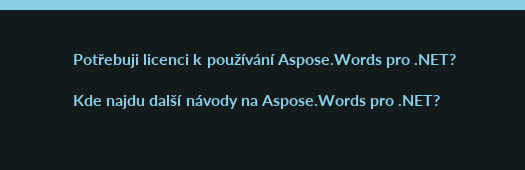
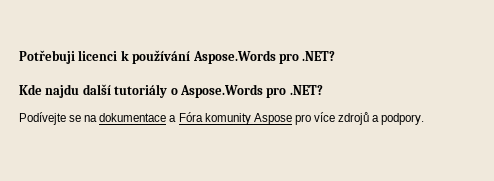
- Kde najdu další návody na Aspose.Words pro .NET?
+ Kde najdu další tutoriály o Aspose.Words pro .NET?
+ Podívejte se na dokumentace a Fóra komunity Aspose pro více zdrojů a podpory.

